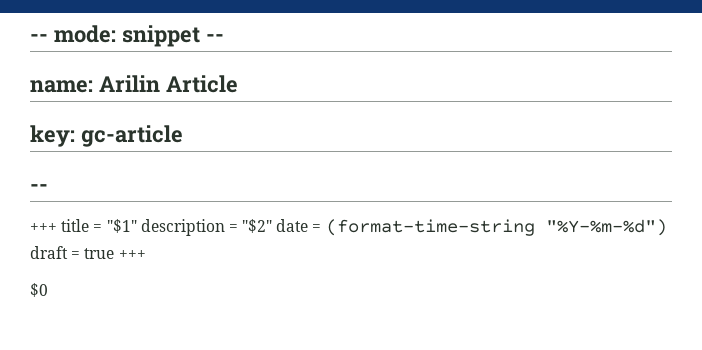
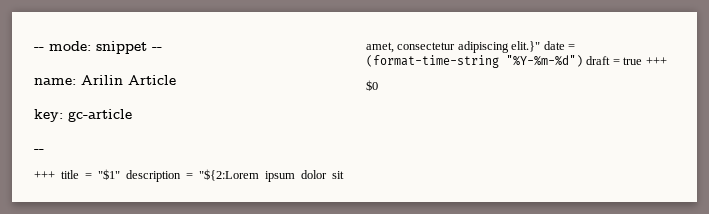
- +++ title = "$1" description = "$2" date = (format-time-string "%Y-%m-%d") draft = true +++
+ +++ title = "$1" description = "${2:Lorem ipsum dolor sit amet, consectetur adipiscing elit.}" date = (format-time-string "%Y-%m-%d") draft = true +++

